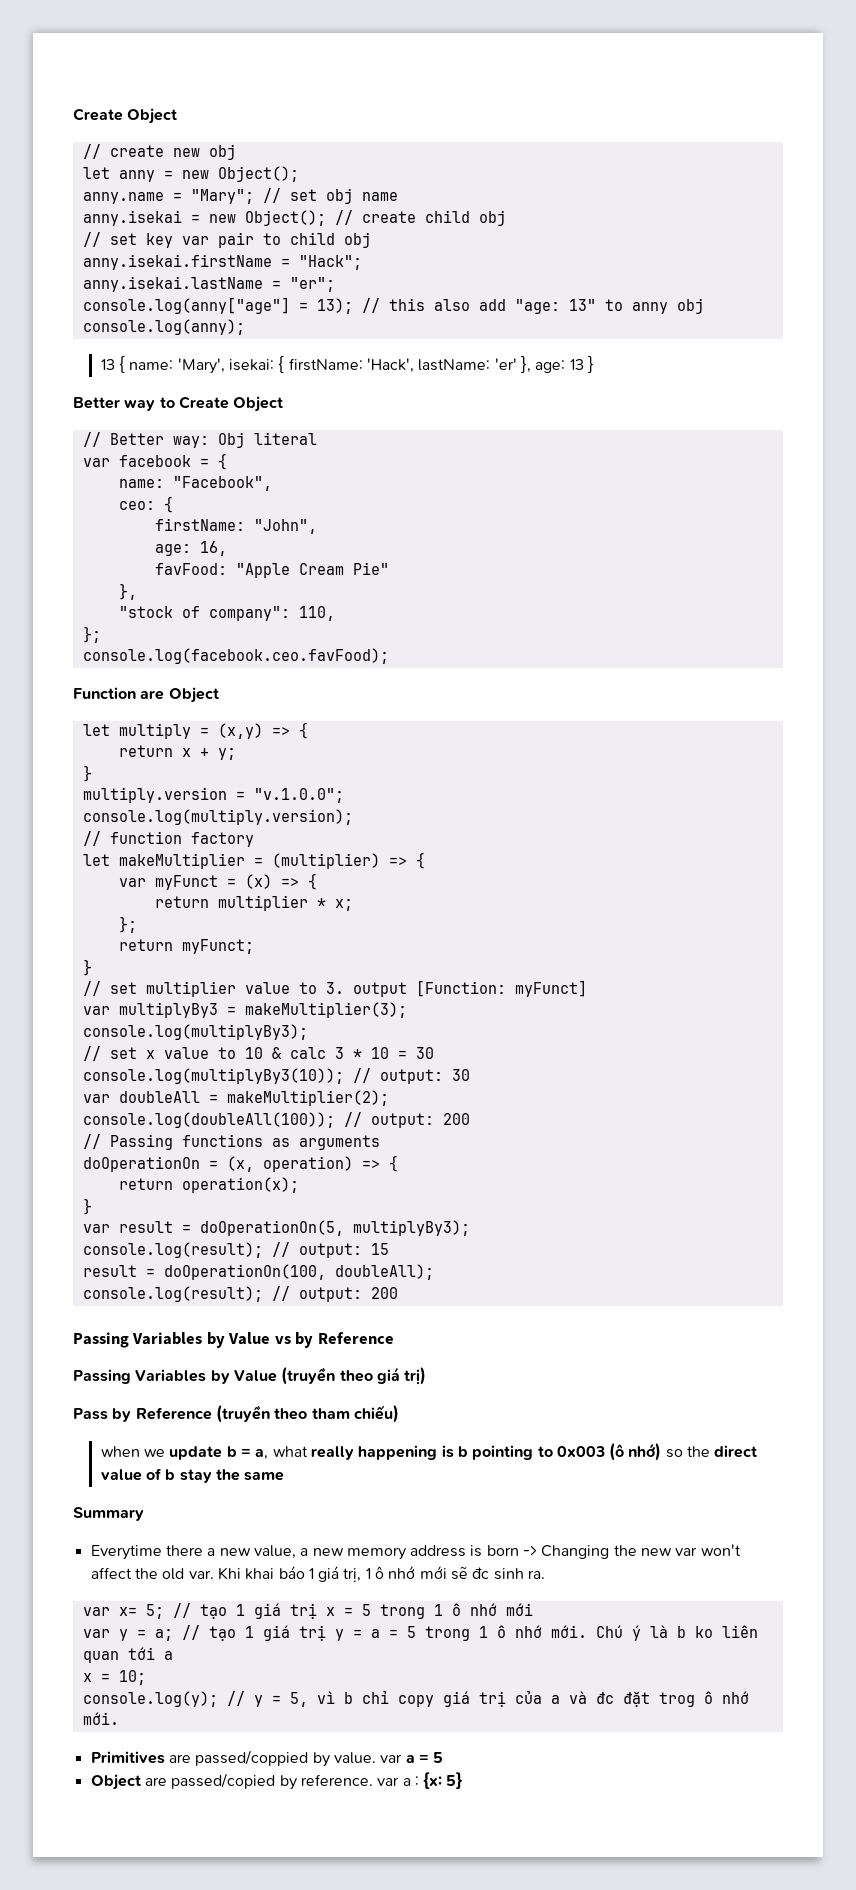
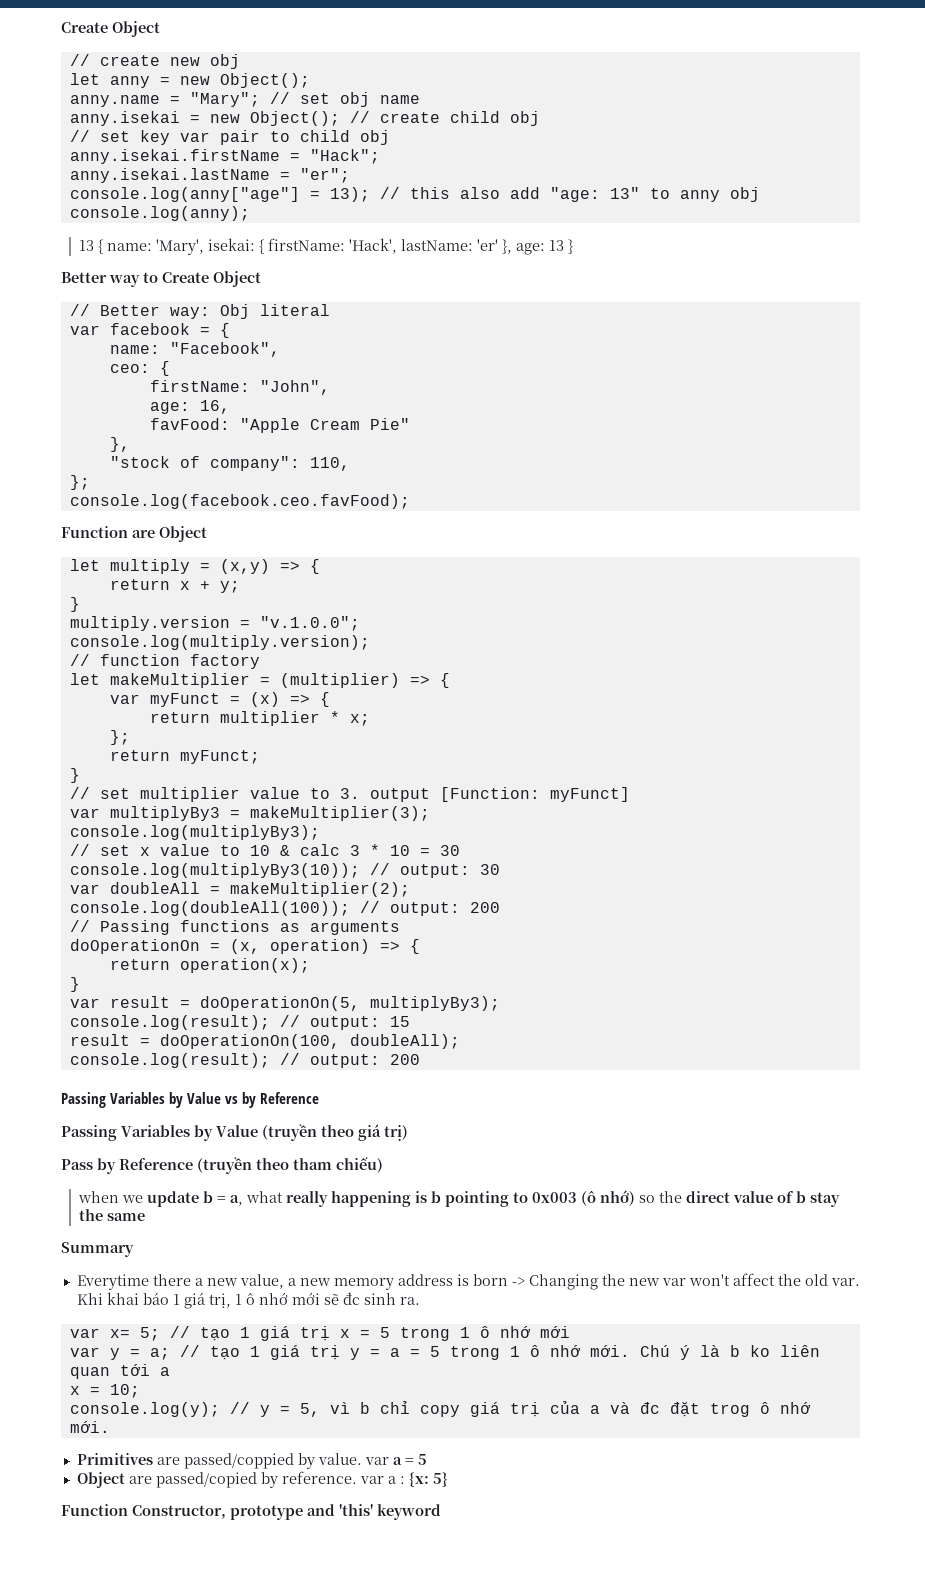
+ Function Constructor, prototype and 'this' keyword

